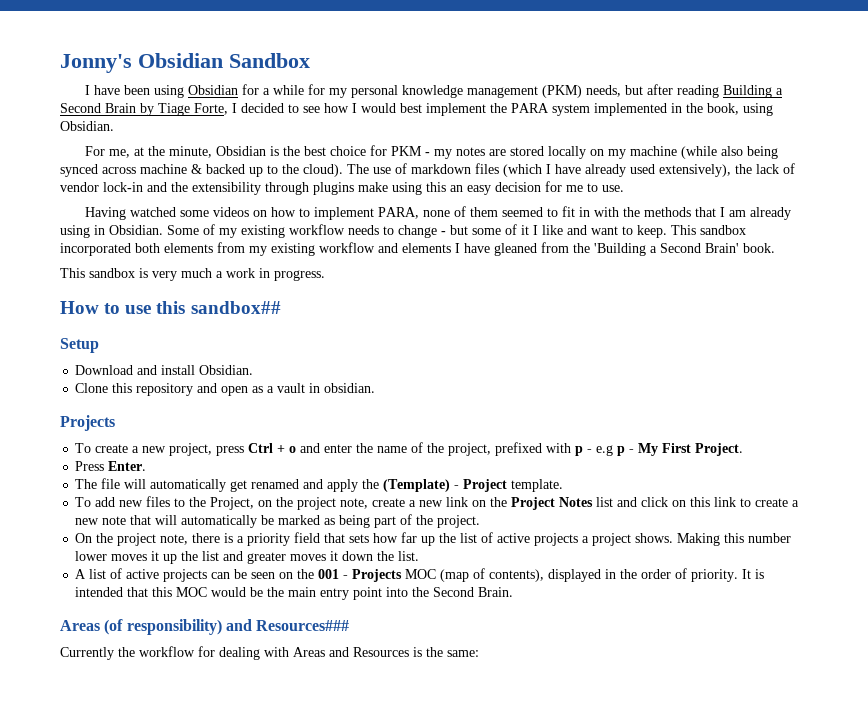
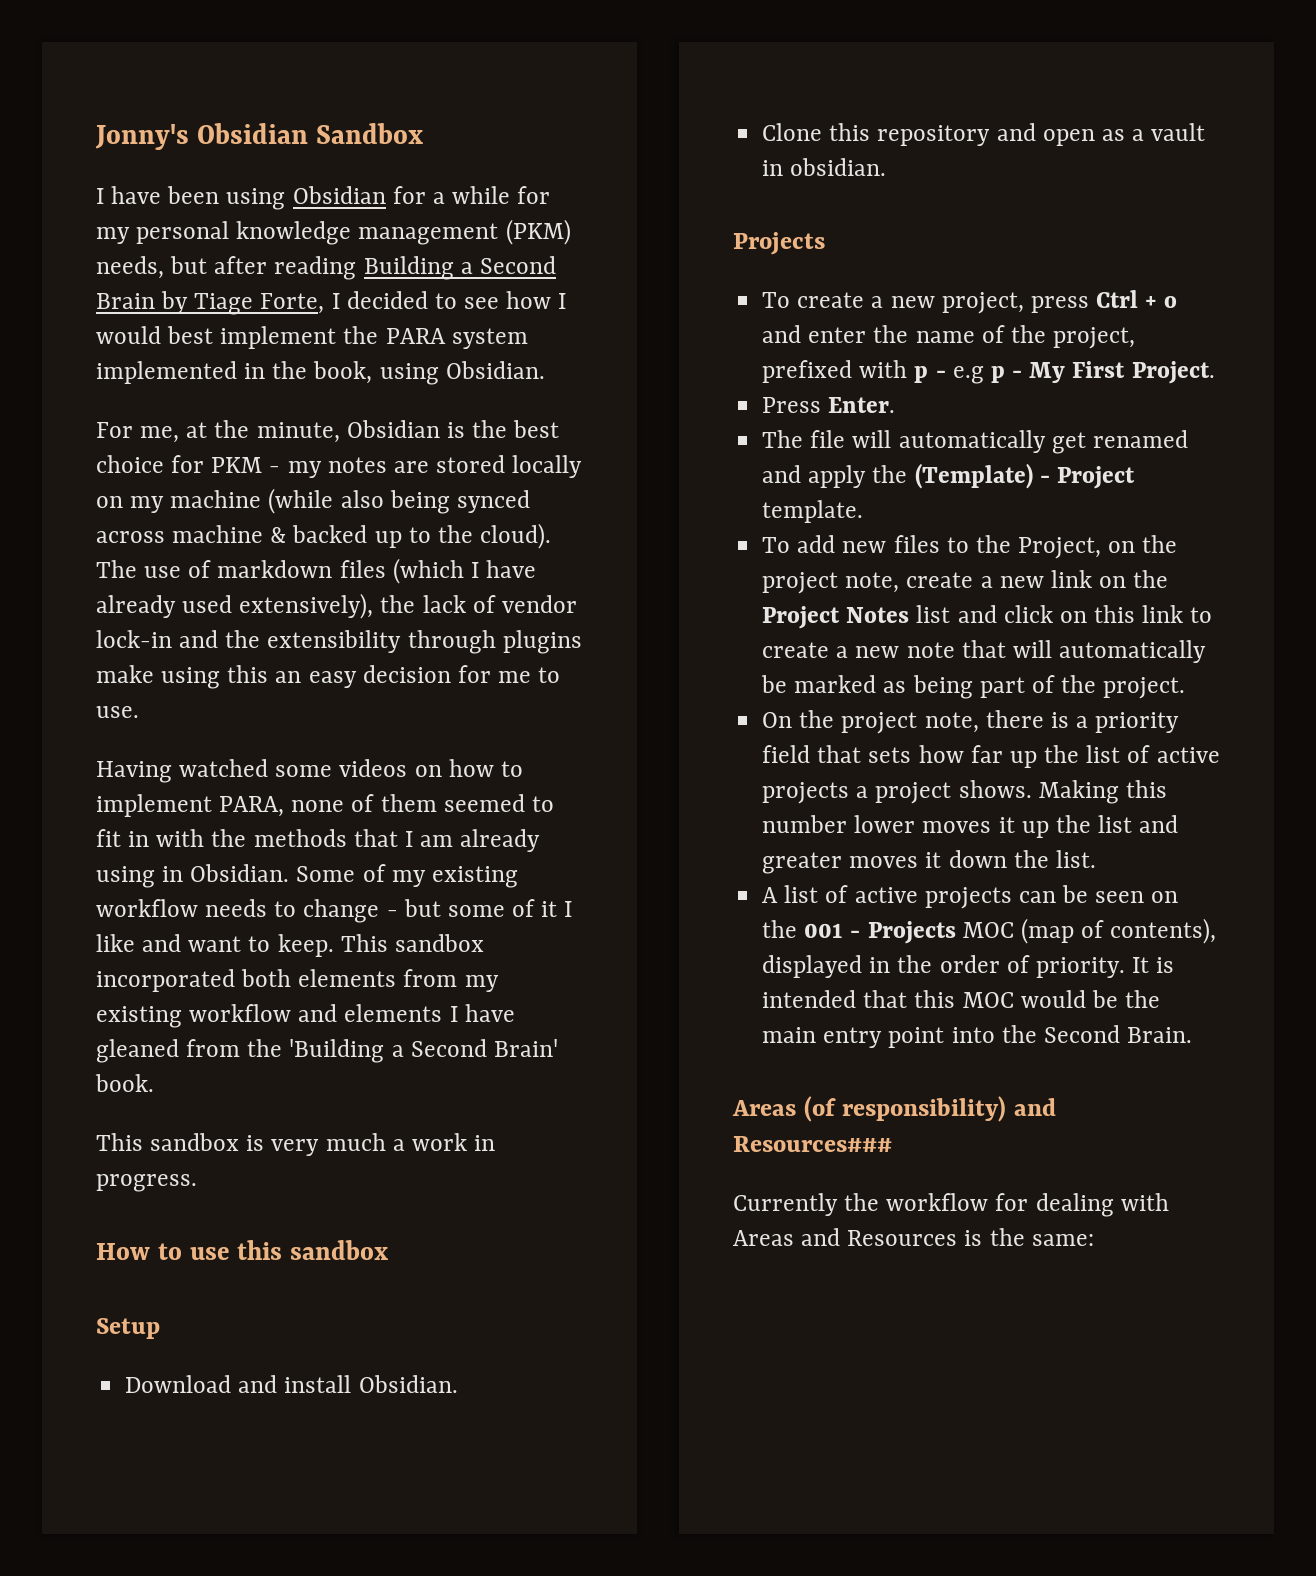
- How to use this sandbox##
+ How to use this sandbox

